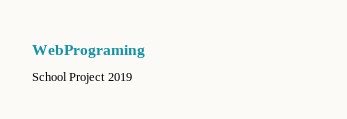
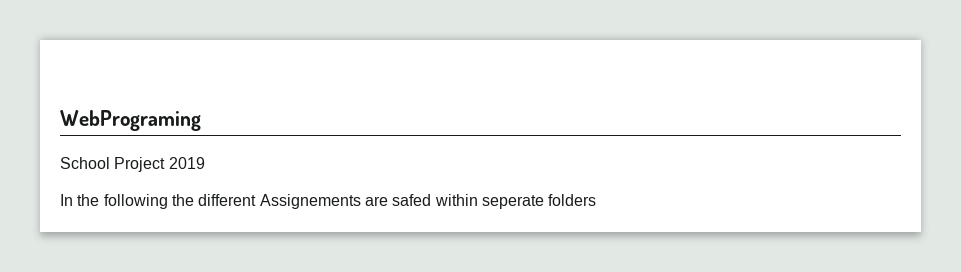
+ In the following the different Assignements are safed within seperate folders

